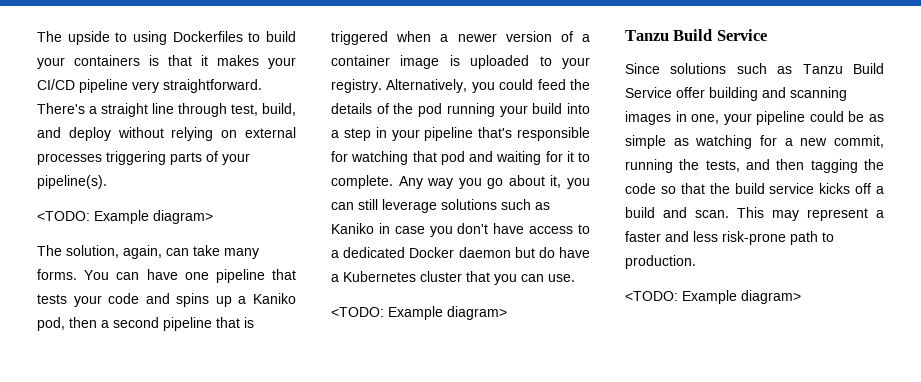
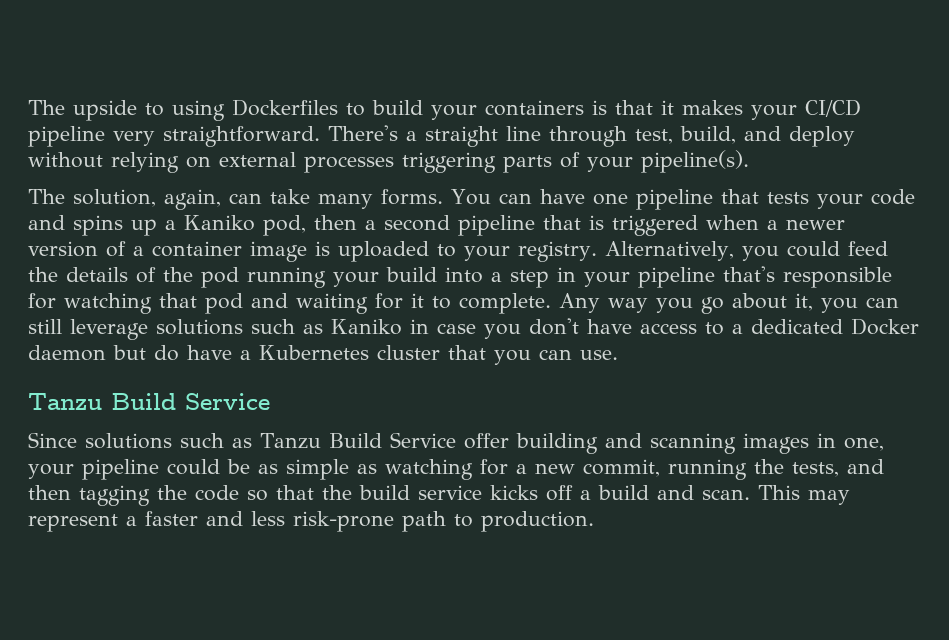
  There's a straight line through test, build, and deploy without relying on external processes triggering parts of your pipeline(s).
- <TODO: Example diagram>
  Any way you go about it, you can still leverage solutions such as Kaniko in case you don't have access to a dedicated Docker daemon but do have a Kubernetes cluster that you can use.
- <TODO: Example diagram>
  This may represent a faster and less risk-prone path to production.
- <TODO: Example diagram>

